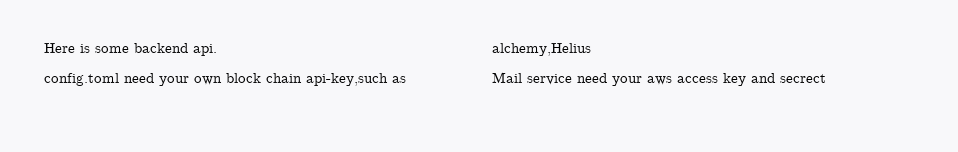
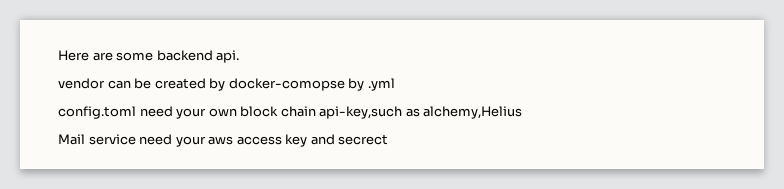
- Here is some backend api.
+ Here are some backend api.
+ vendor can be created by docker-comopse by .yml

